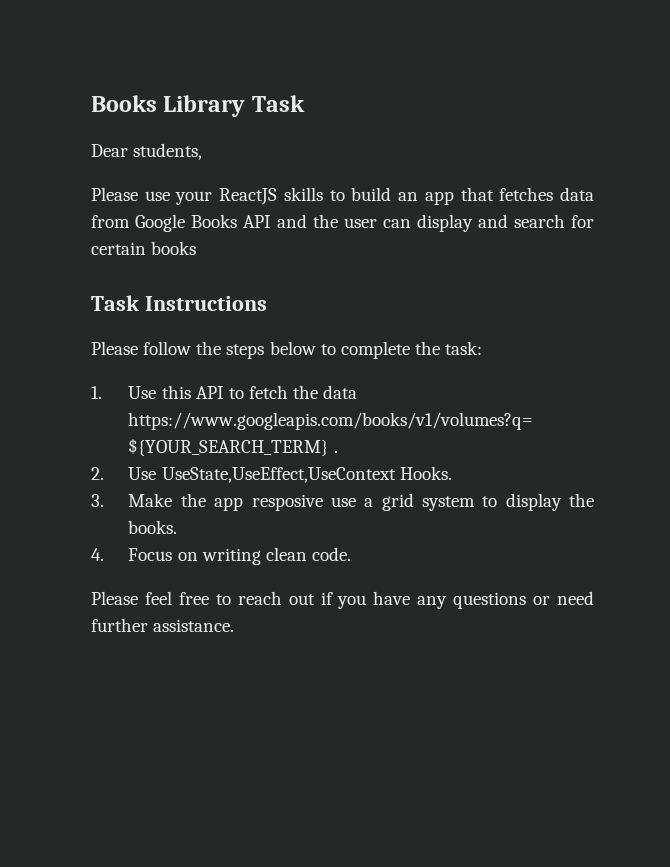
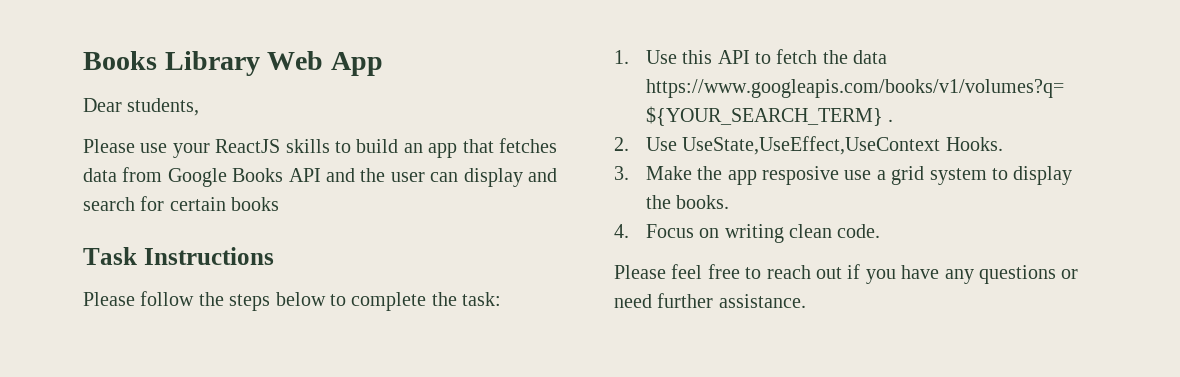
- Books Library Task
+ Books Library Web App

